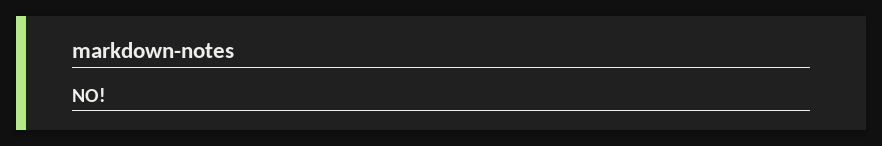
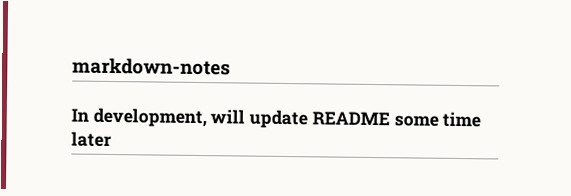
- NO!
+ In development, will update README some time later

